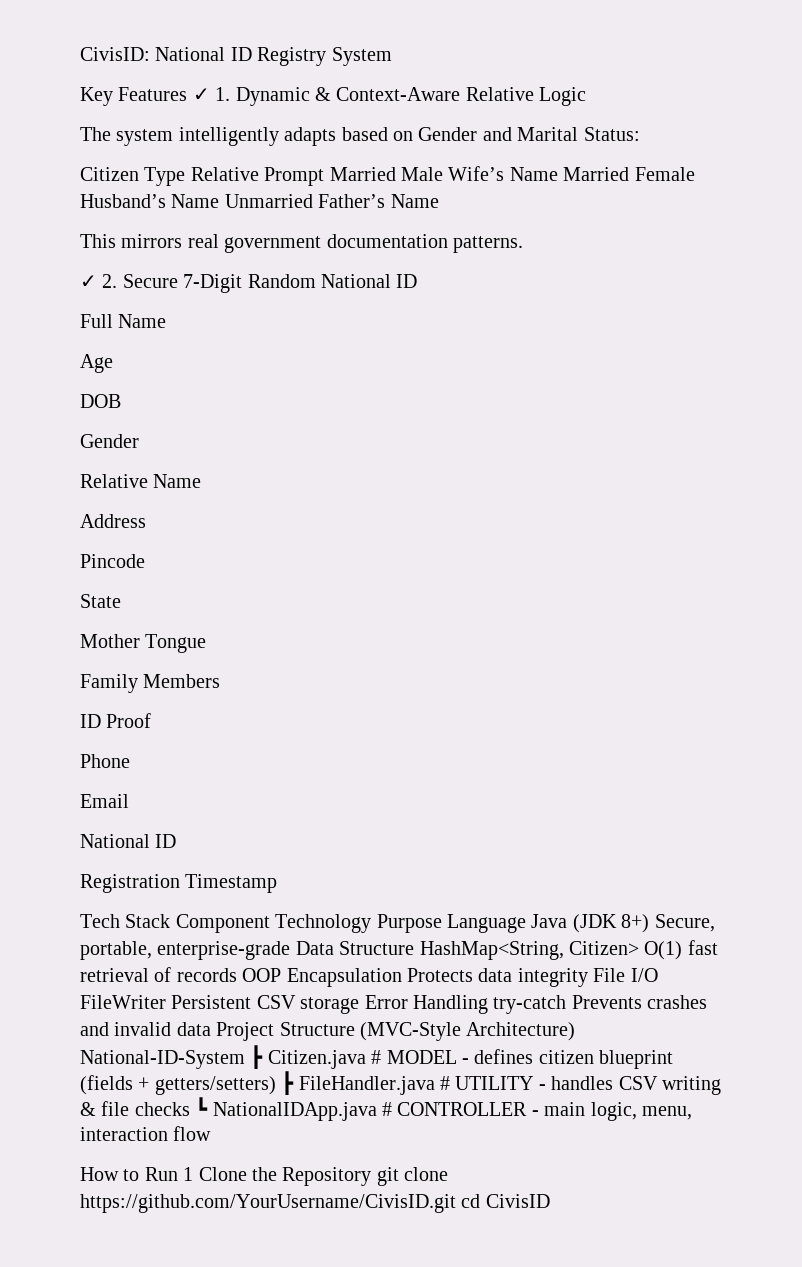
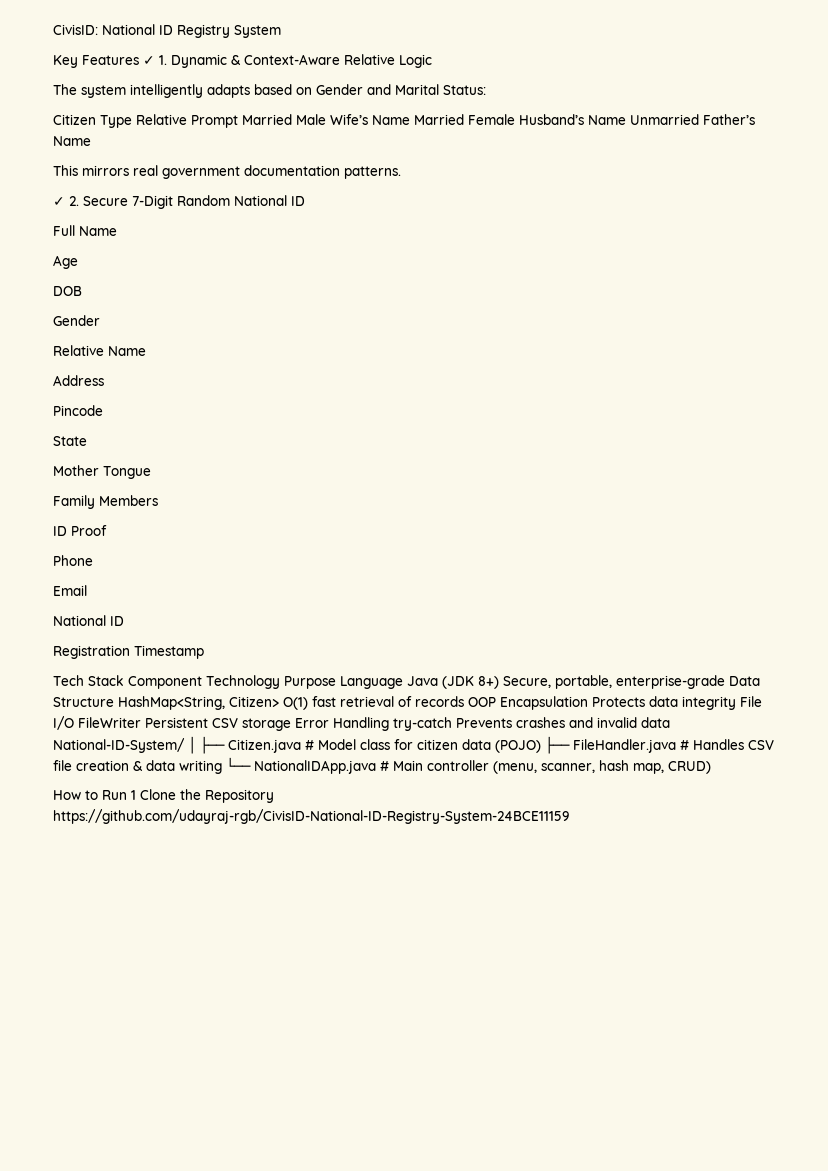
- Tech Stack Component Technology Purpose Language Java (JDK 8+) Secure, portable, enterprise-grade Data Structure HashMap<String, Citizen> O(1) fast retrieval of records OOP Encapsulation Protects data integrity File I/O FileWriter Persistent CSV storage Error Handling try-catch Prevents crashes and invalid data Project Structure (MVC-Style Architecture) National-ID-System ┣ Citizen.java # MODEL - defines citizen blueprint (fields + getters/setters) ┣ FileHandler.java # UTILITY - handles CSV writing & file checks ┗ NationalIDApp.java # CONTROLLER - main logic, menu, interaction flow
+ Tech Stack Component Technology Purpose Language Java (JDK 8+) Secure, portable, enterprise-grade Data Structure HashMap<String, Citizen> O(1) fast retrieval of records OOP Encapsulation Protects data integrity File I/O FileWriter Persistent CSV storage Error Handling try-catch Prevents crashes and invalid data National-ID-System/ │ ├── Citizen.java # Model class for citizen data (POJO) ├── FileHandler.java # Handles CSV file creation & data writing └── NationalIDApp.java # Main controller (menu, scanner, hash map, CRUD)
- How to Run 1 Clone the Repository git clone https://github.com/YourUsername/CivisID.git cd CivisID
+ How to Run 1 Clone the Repository https://github.com/udayraj-rgb/CivisID-National-ID-Registry-System-24BCE11159

